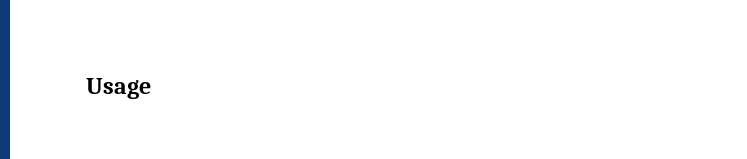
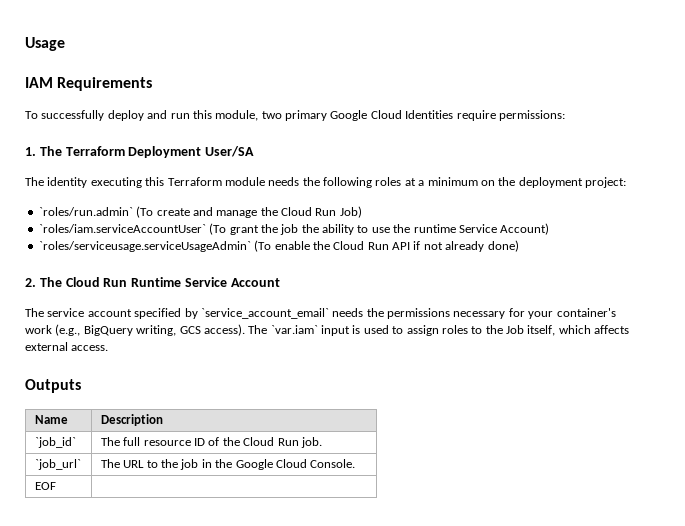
+ IAM Requirements
+ To successfully deploy and run this module, two primary Google Cloud Identities require permissions:
+ 1. The Terraform Deployment User/SA
+ The identity executing this Terraform module needs the following roles at a minimum on the deployment project:
+ `roles/run.admin` (To create and manage the Cloud Run Job)
+ `roles/iam.serviceAccountUser` (To grant the job the ability to use the runtime Service Account)
+ `roles/serviceusage.serviceUsageAdmin` (To enable the Cloud Run API if not already done)
+ 2. The Cloud Run Runtime Service Account
+ The service account specified by `service_account_email` needs the permissions necessary for your container's work (e.g., BigQuery writing, GCS access). The `var.iam` input is used to assign roles to the Job itself, which affects external access.
+ Outputs
+ Name | Description
+ `job_id` | The full resource ID of the Cloud Run job.
+ `job_url` | The URL to the job in the Google Cloud Console.
+ EOF |

